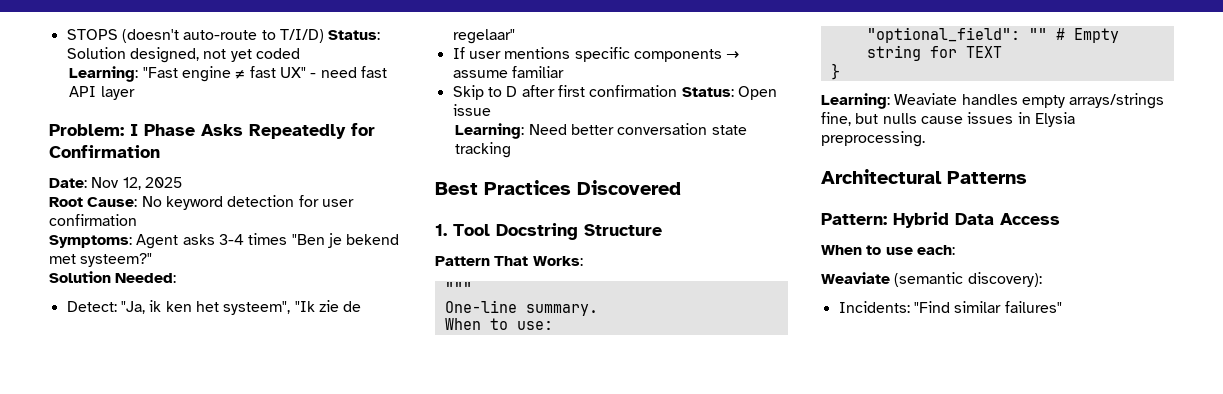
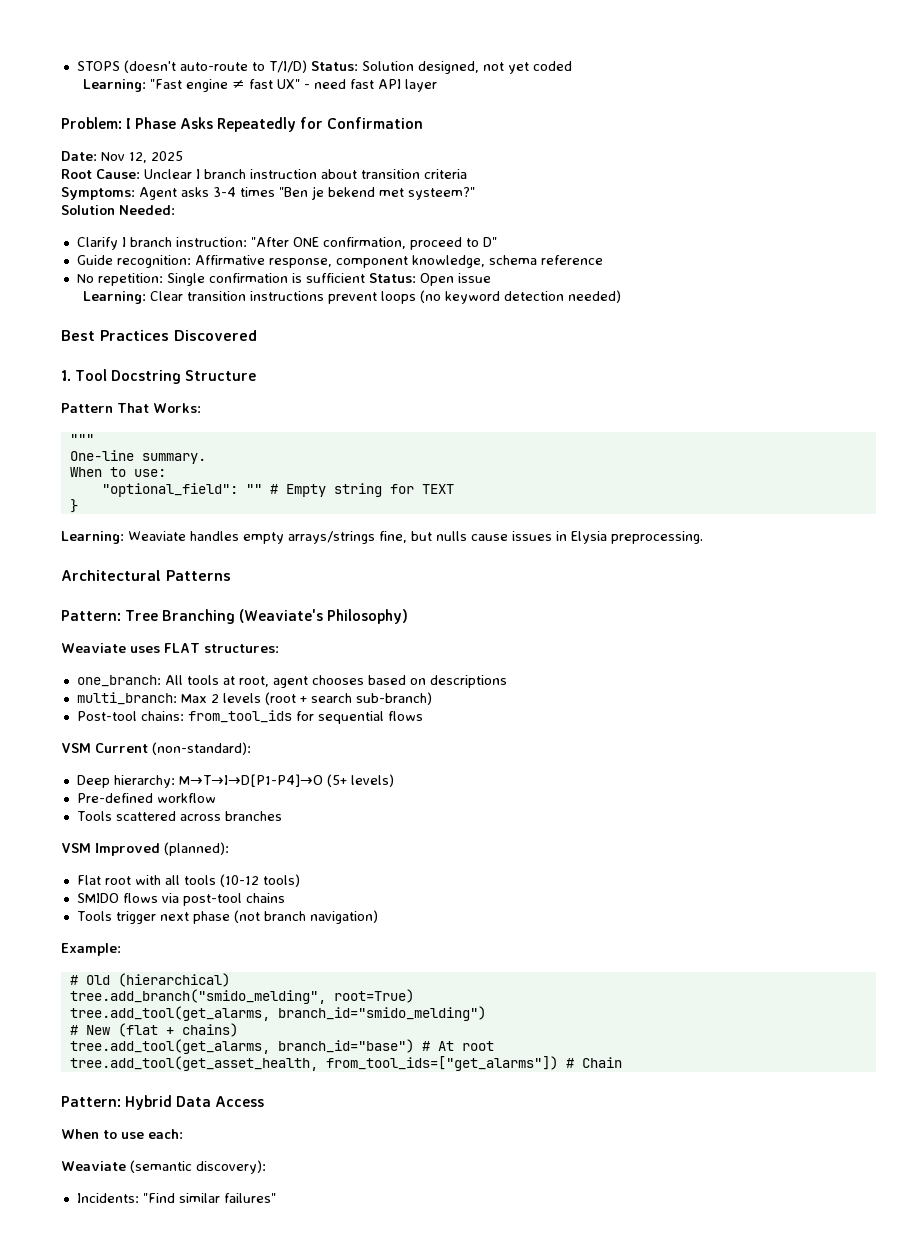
- Root Cause: No keyword detection for user confirmation
+ Root Cause: Unclear I branch instruction about transition criteria
- Detect: "Ja, ik ken het systeem", "Ik zie de regelaar"
- If user mentions specific components → assume familiar
- Skip to D after first confirmation Status: Open issue
- Learning: Need better conversation state tracking
+ Clarify I branch instruction: "After ONE confirmation, proceed to D"
+ Guide recognition: Affirmative response, component knowledge, schema reference
+ No repetition: Single confirmation is sufficient Status: Open issue
+ Learning: Clear transition instructions prevent loops (no keyword detection needed)
+ Pattern: Tree Branching (Weaviate's Philosophy)
+ Weaviate uses FLAT structures:
+ one_branch: All tools at root, agent chooses based on descriptions
+ multi_branch: Max 2 levels (root + search sub-branch)
+ Post-tool chains: from_tool_ids for sequential flows
+ VSM Current (non-standard):
+ Deep hierarchy: M→T→I→D[P1-P4]→O (5+ levels)
+ Pre-defined workflow
+ Tools scattered across branches
+ VSM Improved (planned):
+ Flat root with all tools (10-12 tools)
+ SMIDO flows via post-tool chains
+ Tools trigger next phase (not branch navigation)
+ Example:
+ # Old (hierarchical)
+ tree.add_branch("smido_melding", root=True)
+ tree.add_tool(get_alarms, branch_id="smido_melding")
+ # New (flat + chains)
+ tree.add_tool(get_alarms, branch_id="base") # At root
+ tree.add_tool(get_asset_health, from_tool_ids=["get_alarms"]) # Chain

